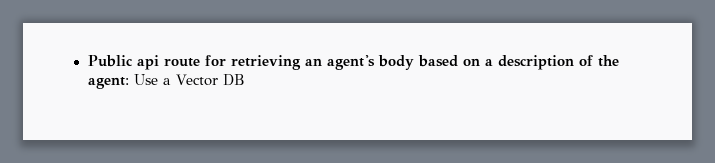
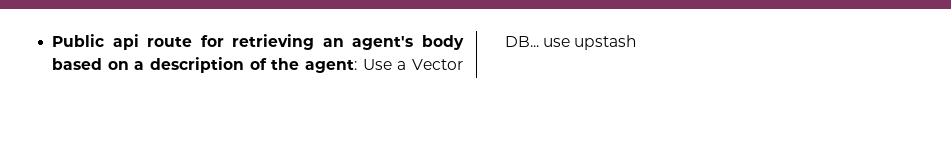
- Public api route for retrieving an agent's body based on a description of the agent: Use a Vector DB
+ Public api route for retrieving an agent's body based on a description of the agent: Use a Vector DB... use upstash

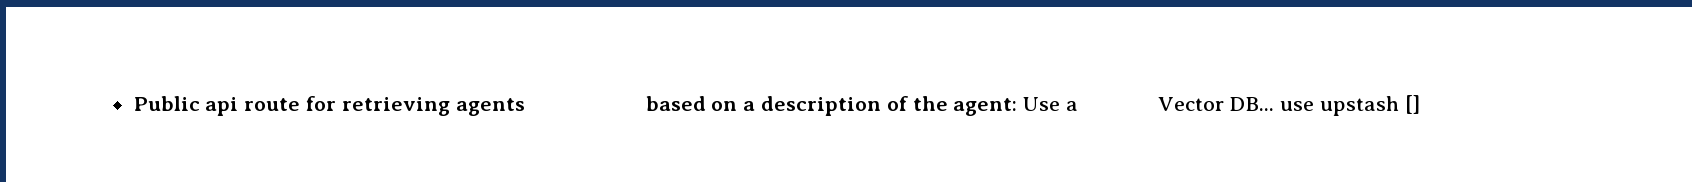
- Public api route for retrieving an agent's body based on a description of the agent: Use a Vector DB... use upstash
+ Public api route for retrieving agents based on a description of the agent: Use a Vector DB... use upstash []

